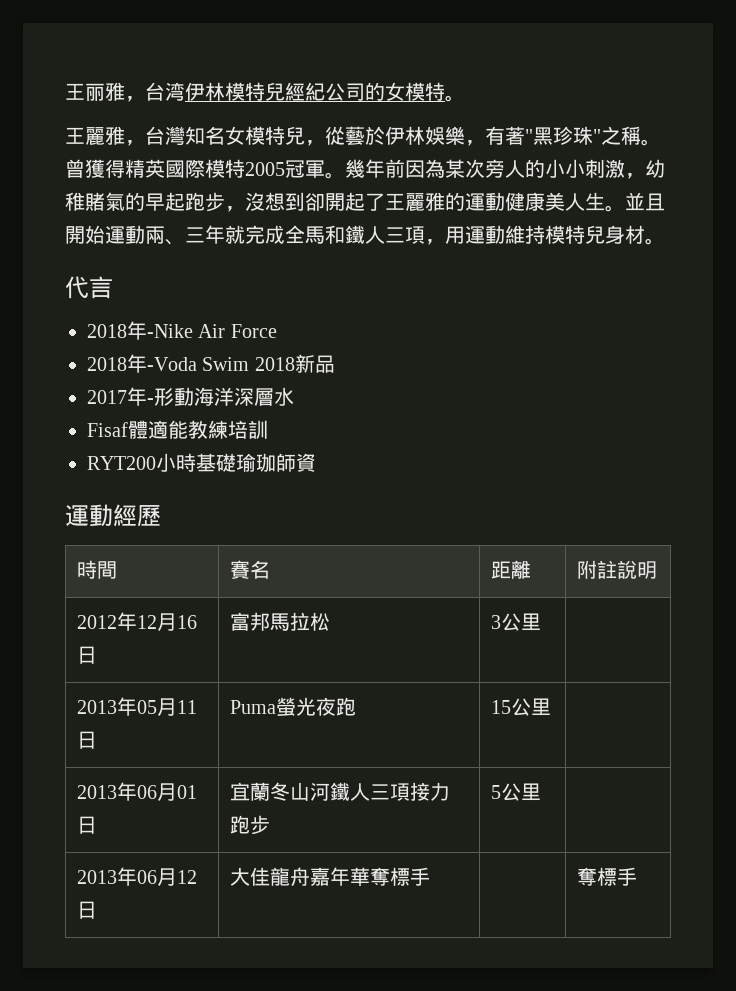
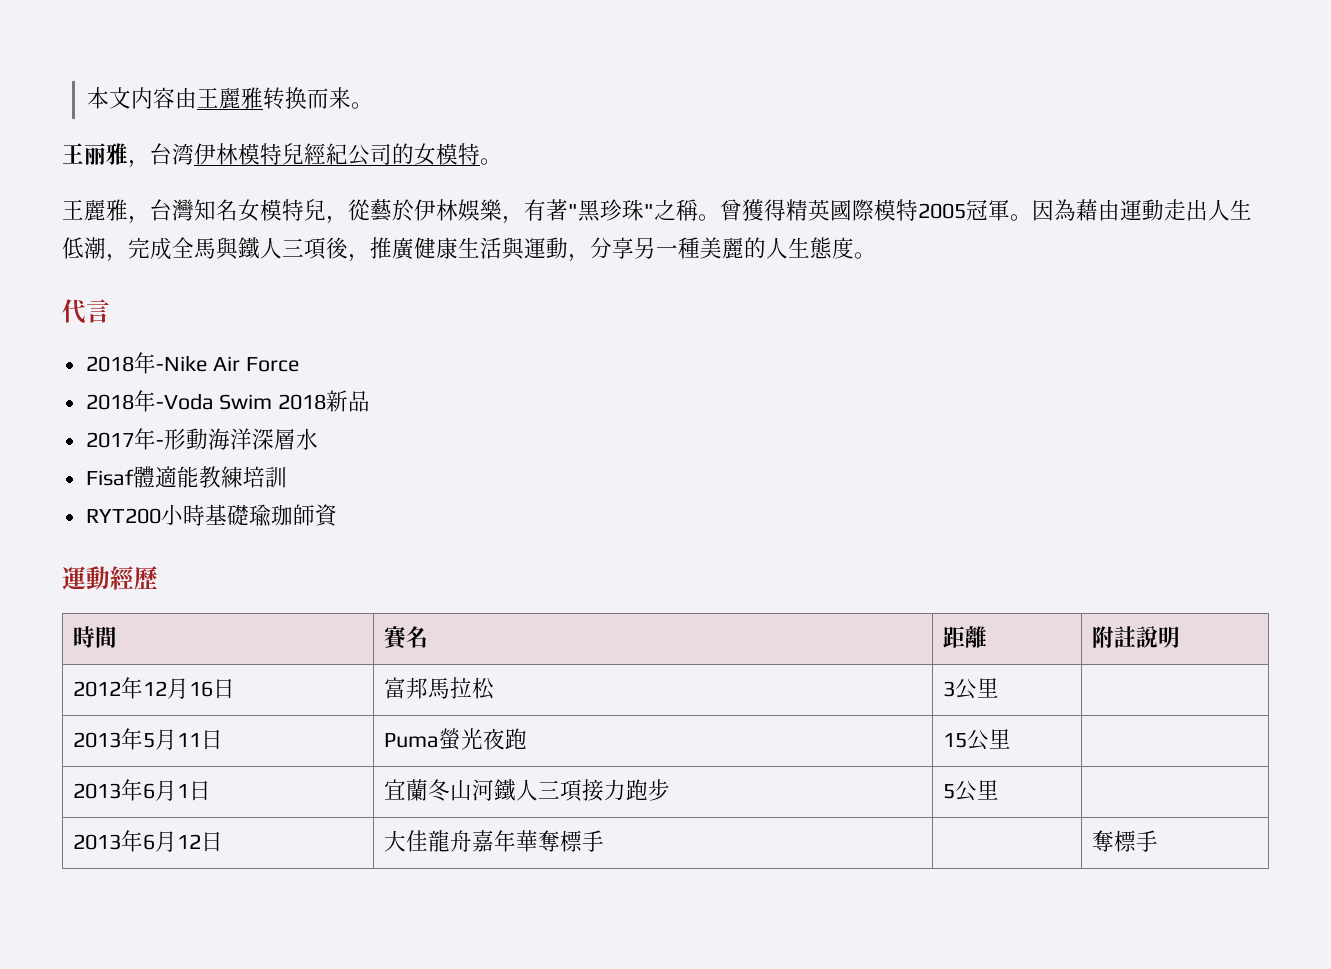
+ 本文内容由王麗雅转换而来。
- 幾年前因為某次旁人的小小刺激，幼稚賭氣的早起跑步，沒想到卻開起了王麗雅的運動健康美人生。並且開始運動兩、三年就完成全馬和鐵人三項，用運動維持模特兒身材。
+ 因為藉由運動走出人生低潮，完成全馬與鐵人三項後，推廣健康生活與運動，分享另一種美麗的人生態度。
- 2013年05月11日 | Puma螢光夜跑 | 15公里 |
+ 2013年5月11日 | Puma螢光夜跑 | 15公里 |
- 2013年06月01日 | 宜蘭冬山河鐵人三項接力跑步 | 5公里 |
+ 2013年6月1日 | 宜蘭冬山河鐵人三項接力跑步 | 5公里 |
- 2013年06月12日 | 大佳龍舟嘉年華奪標手 | | 奪標手
+ 2013年6月12日 | 大佳龍舟嘉年華奪標手 | | 奪標手

